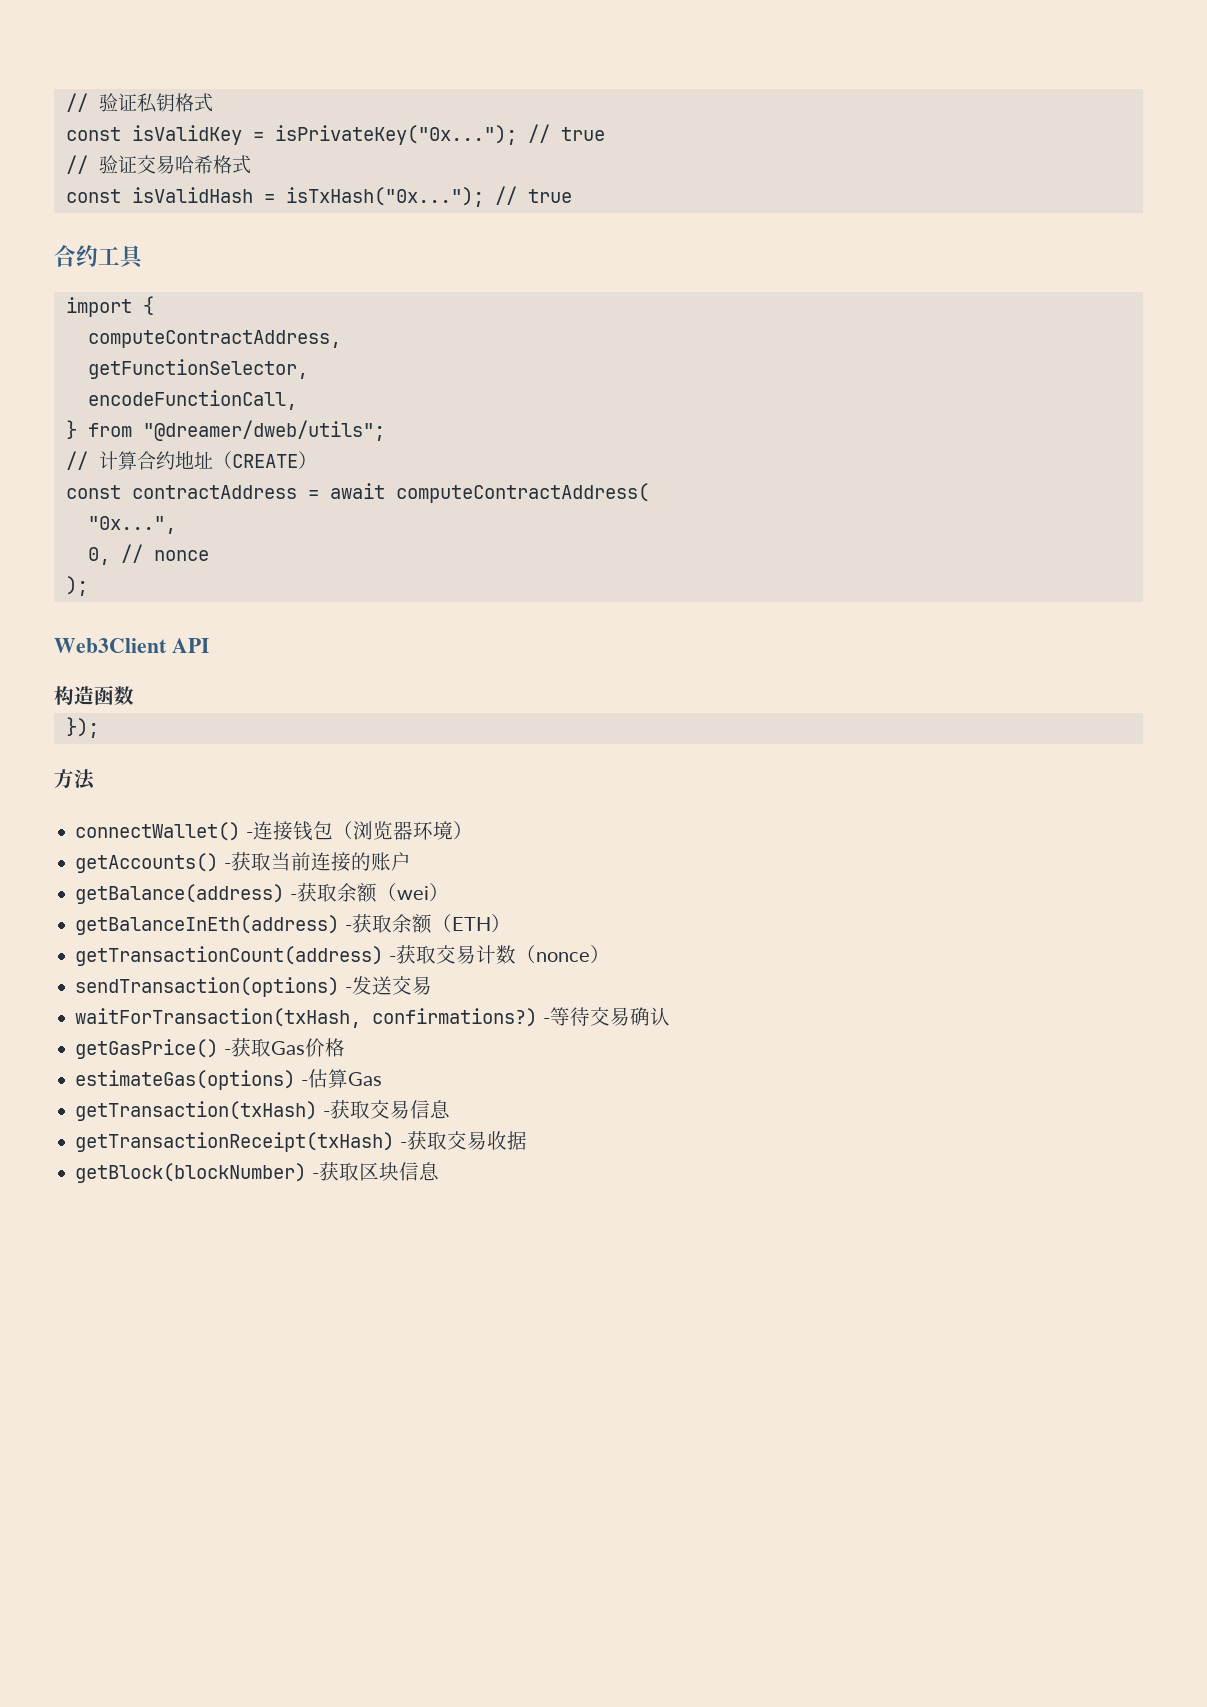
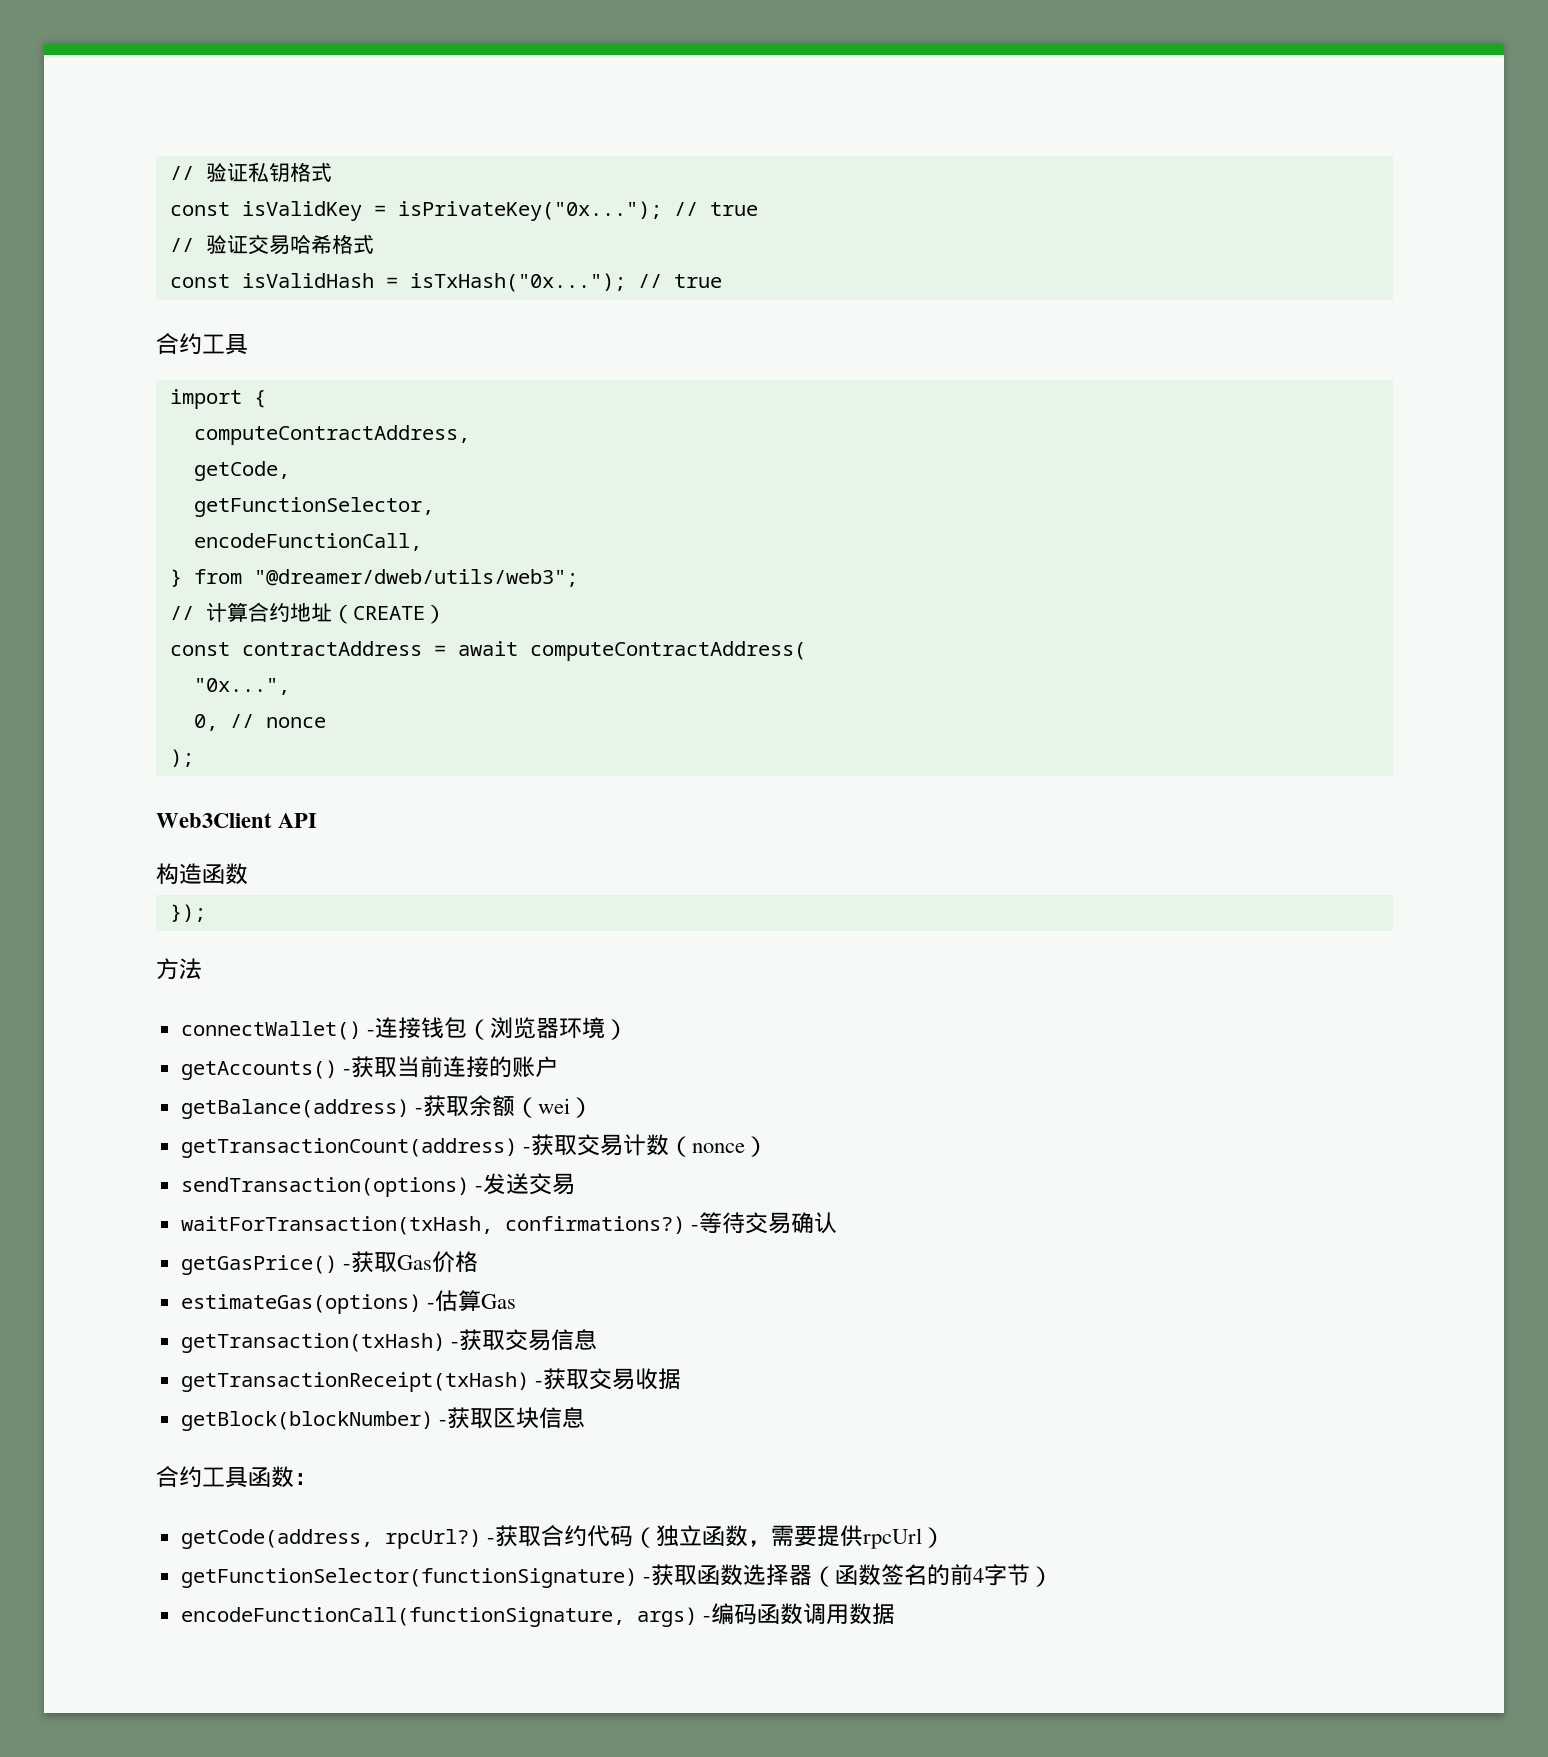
+ getCode,
- } from "@dreamer/dweb/utils";
+ } from "@dreamer/dweb/utils/web3";
- getBalanceInEth(address) -获取余额（ETH）
+ 合约工具函数：
+ getCode(address, rpcUrl?) -获取合约代码（独立函数，需要提供rpcUrl）
+ getFunctionSelector(functionSignature) -获取函数选择器（函数签名的前4字节）
+ encodeFunctionCall(functionSignature, args) -编码函数调用数据

